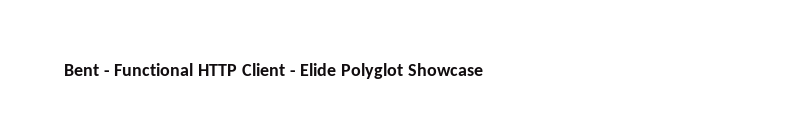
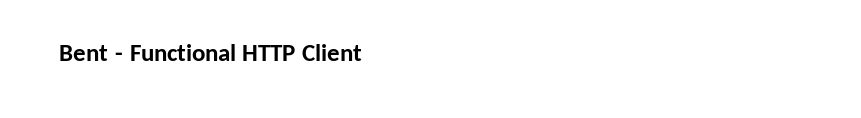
- Bent - Functional HTTP Client - Elide Polyglot Showcase
+ Bent - Functional HTTP Client

